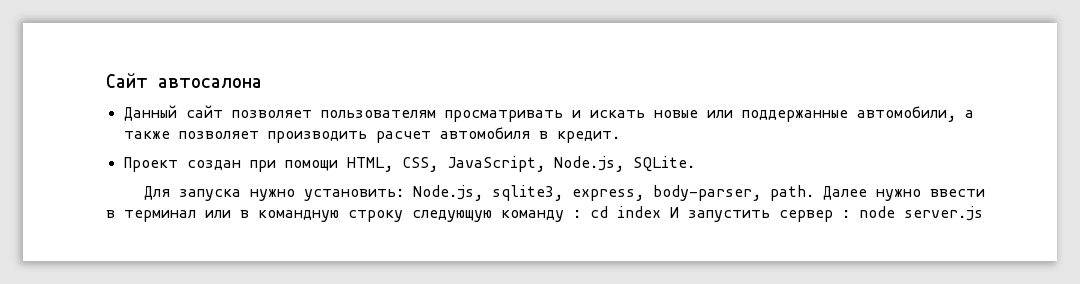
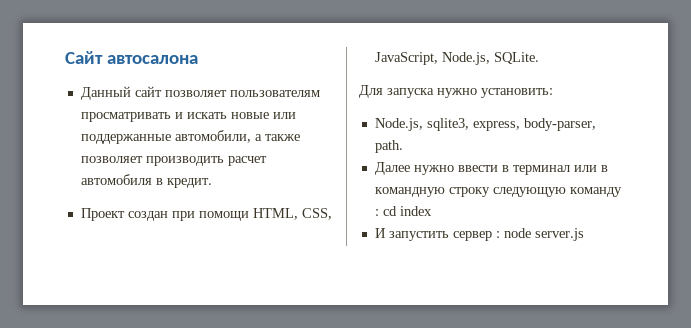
- Для запуска нужно установить: Node.js, sqlite3, express, body-parser, path. Далее нужно ввести в терминал или в командную строку следующую команду : cd index И запустить сервер : node server.js
+ Для запуска нужно установить:
+ Node.js, sqlite3, express, body-parser, path.
+ Далее нужно ввести в терминал или в командную строку следующую команду : cd index
+ И запустить сервер : node server.js

